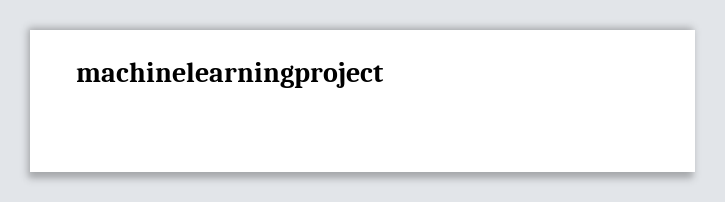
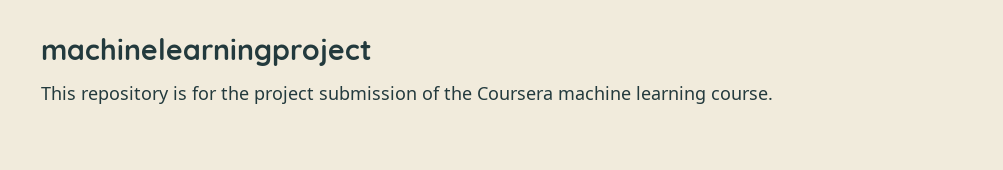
+ This repository is for the project submission of the Coursera machine learning course.

